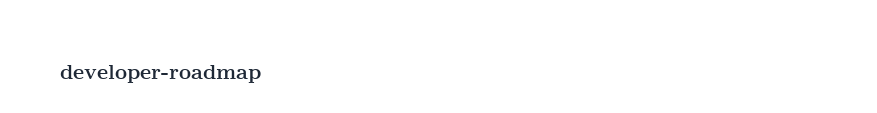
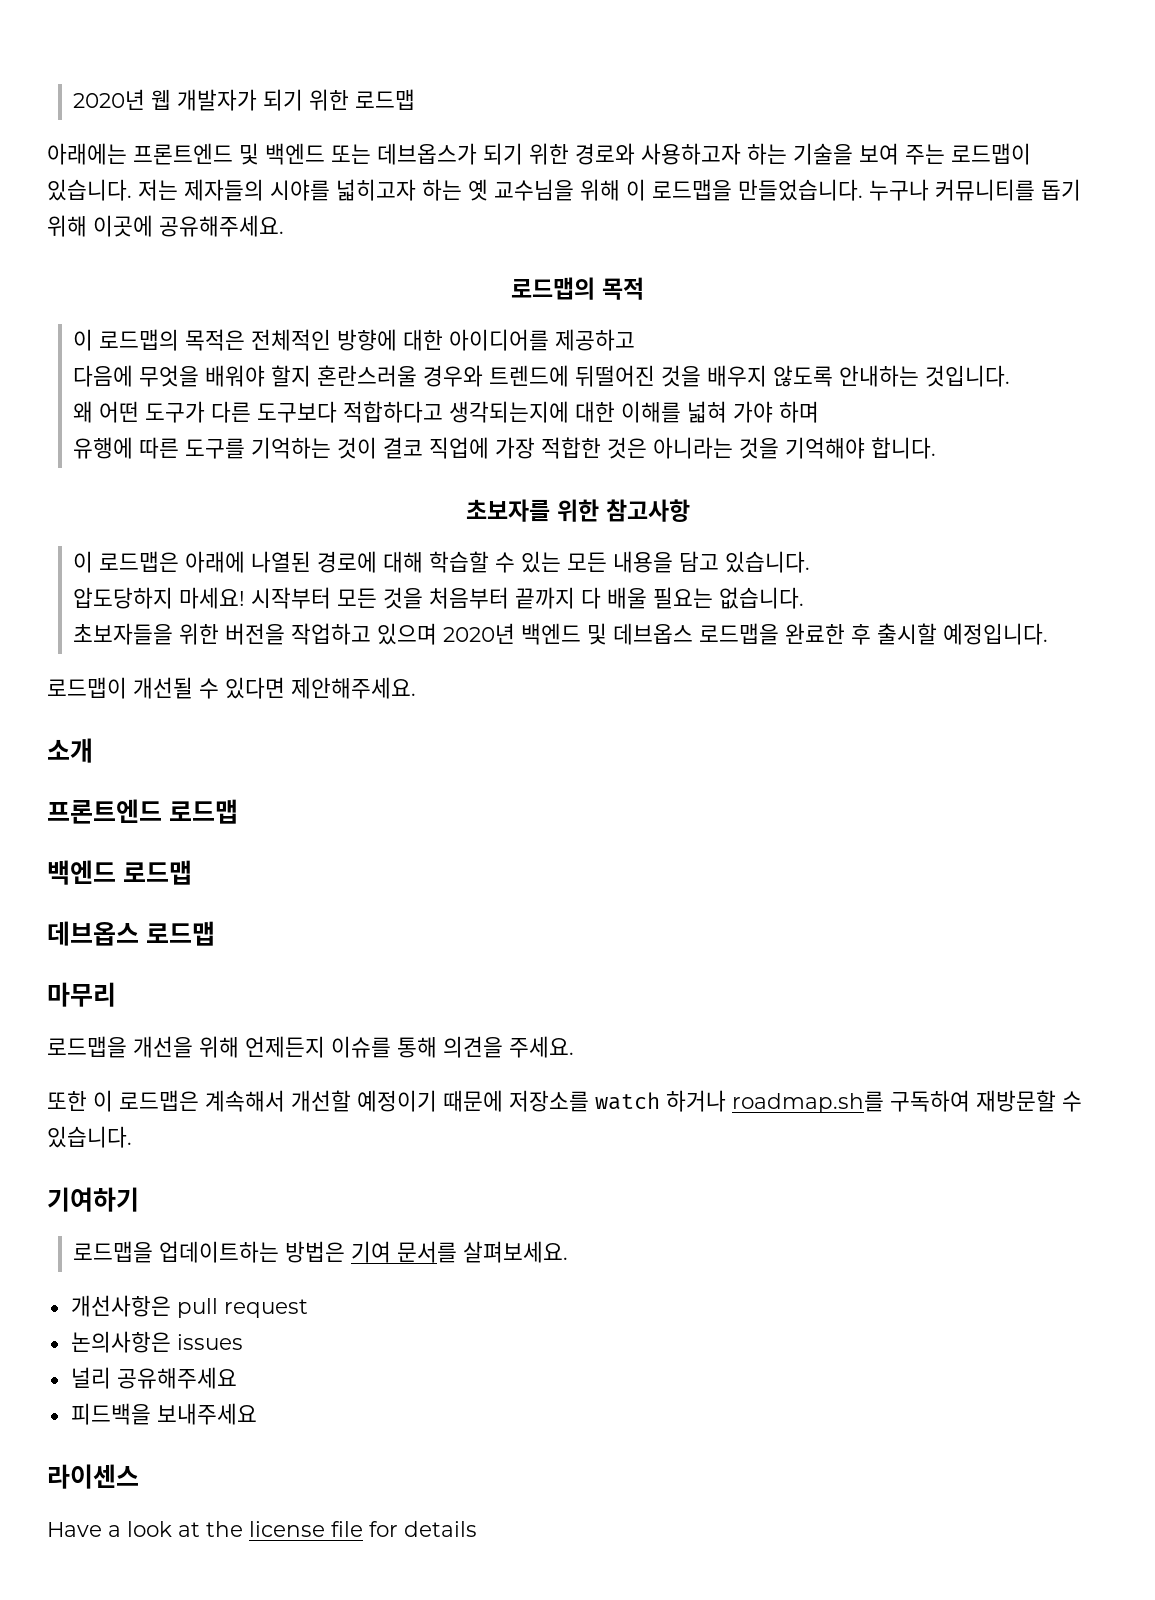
- developer-roadmap
+ 2020년 웹 개발자가 되기 위한 로드맵
+ 아래에는 프론트엔드 및 백엔드 또는 데브옵스가 되기 위한 경로와 사용하고자 하는 기술을 보여 주는 로드맵이 있습니다. 저는 제자들의 시야를 넓히고자 하는 옛 교수님을 위해 이 로드맵을 만들었습니다. 누구나 커뮤니티를 돕기 위해 이곳에 공유해주세요.
+ 로드맵의 목적
+ 이 로드맵의 목적은 전체적인 방향에 대한 아이디어를 제공하고
+ 다음에 무엇을 배워야 할지 혼란스러울 경우와 트렌드에 뒤떨어진 것을 배우지 않도록 안내하는 것입니다.
+ 왜 어떤 도구가 다른 도구보다 적합하다고 생각되는지에 대한 이해를 넓혀 가야 하며
+ 유행에 따른 도구를 기억하는 것이 결코 직업에 가장 적합한 것은 아니라는 것을 기억해야 합니다.
+ 초보자를 위한 참고사항
+ 이 로드맵은 아래에 나열된 경로에 대해 학습할 수 있는 모든 내용을 담고 있습니다.
+ 압도당하지 마세요! 시작부터 모든 것을 처음부터 끝까지 다 배울 필요는 없습니다.
+ 초보자들을 위한 버전을 작업하고 있으며 2020년 백엔드 및 데브옵스 로드맵을 완료한 후 출시할 예정입니다.
+ 로드맵이 개선될 수 있다면 제안해주세요.
+ 소개
+ 프론트엔드 로드맵
+ 백엔드 로드맵
+ 데브옵스 로드맵
+ 마무리
+ 로드맵을 개선을 위해 언제든지 이슈를 통해 의견을 주세요.
+ 또한 이 로드맵은 계속해서 개선할 예정이기 때문에 저장소를 watch 하거나 roadmap.sh를 구독하여 재방문할 수 있습니다.
+ 기여하기
+ 로드맵을 업데이트하는 방법은 기여 문서를 살펴보세요.
+ 개선사항은 pull request
+ 논의사항은 issues
+ 널리 공유해주세요
+ 피드백을 보내주세요
+ 라이센스
+ Have a look at the license file for details

